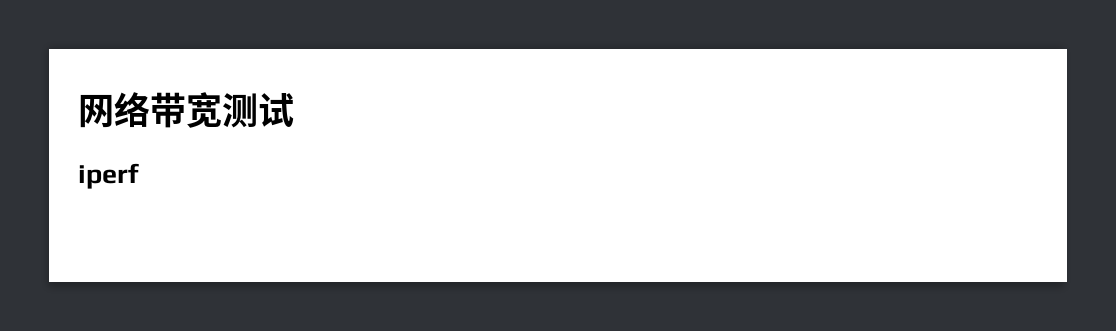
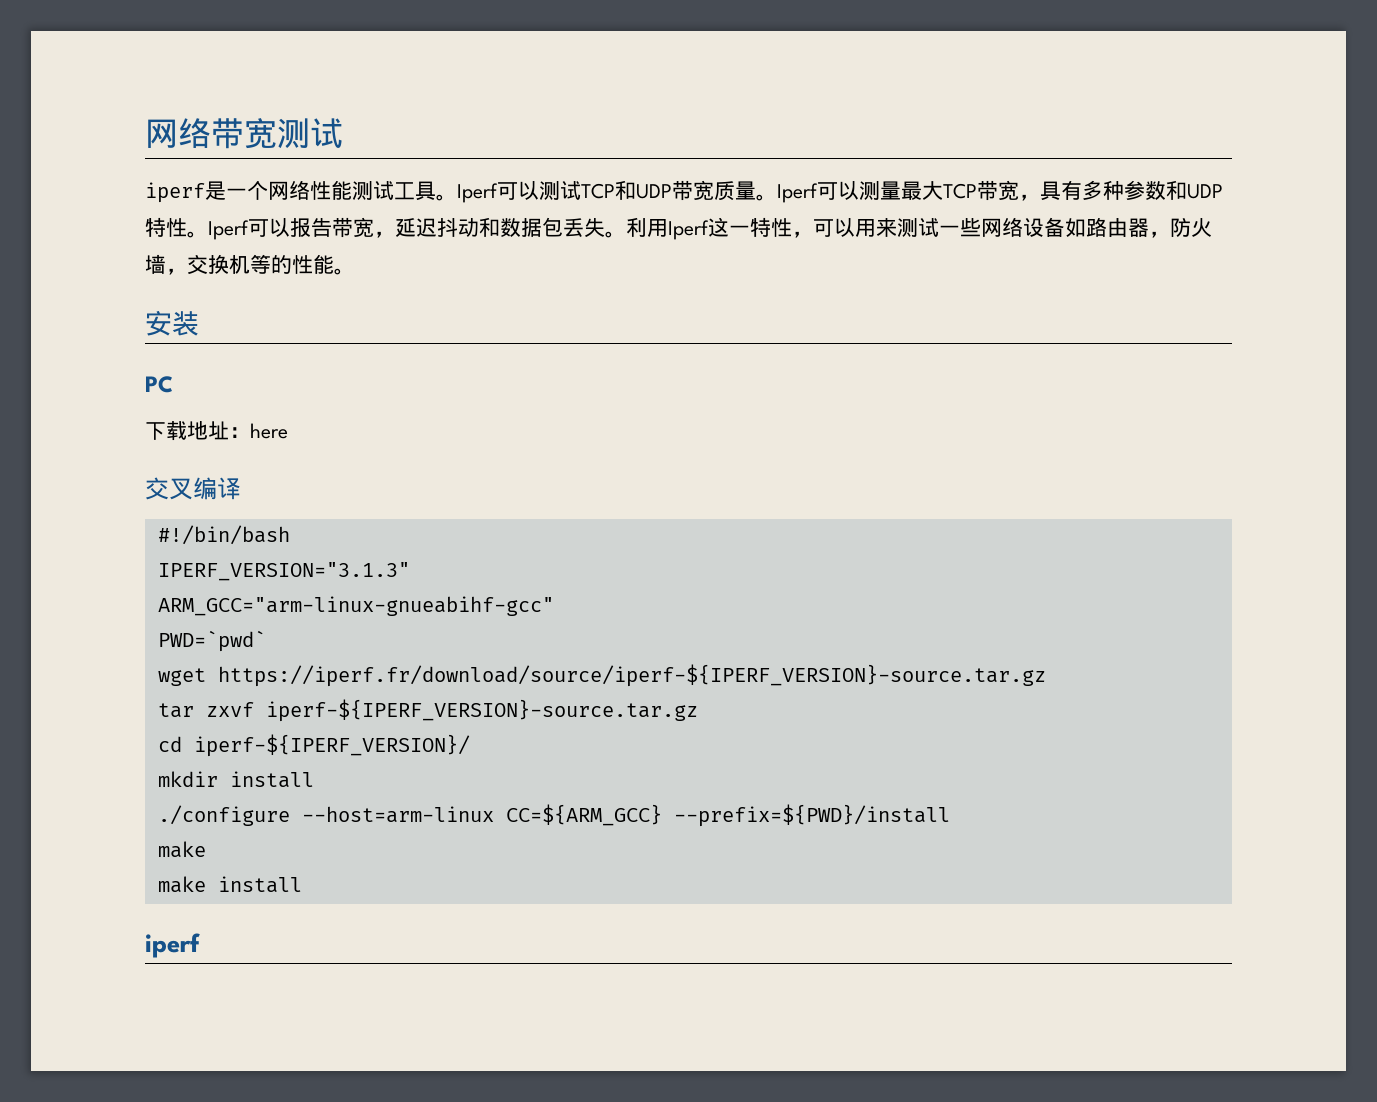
+ iperf是一个网络性能测试工具。Iperf可以测试TCP和UDP带宽质量。Iperf可以测量最大TCP带宽，具有多种参数和UDP特性。Iperf可以报告带宽，延迟抖动和数据包丢失。利用Iperf这一特性，可以用来测试一些网络设备如路由器，防火墙，交换机等的性能。
+ 安装
+ PC
+ 下载地址：here
+ 交叉编译
+ #!/bin/bash
+ IPERF_VERSION="3.1.3"
+ ARM_GCC="arm-linux-gnueabihf-gcc"
+ PWD=`pwd`
+ wget https://iperf.fr/download/source/iperf-${IPERF_VERSION}-source.tar.gz
+ tar zxvf iperf-${IPERF_VERSION}-source.tar.gz
+ cd iperf-${IPERF_VERSION}/
+ mkdir install
+ ./configure --host=arm-linux CC=${ARM_GCC} --prefix=${PWD}/install
+ make
+ make install

